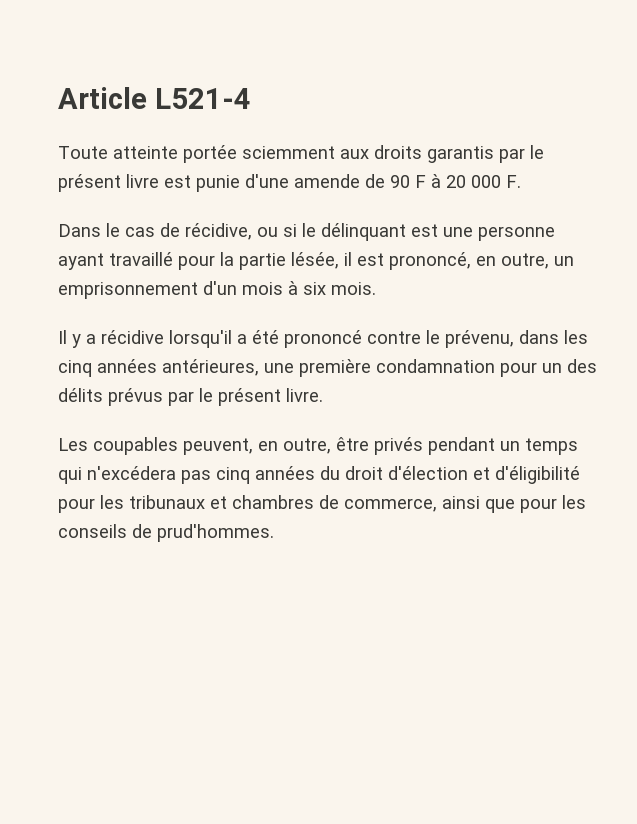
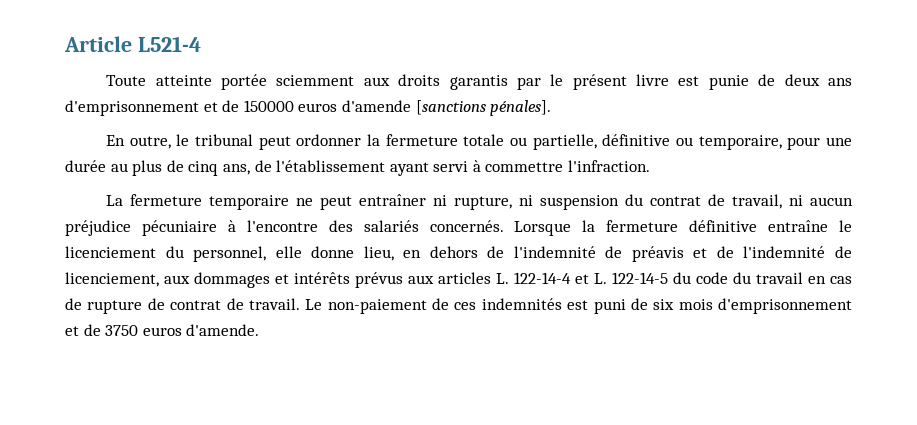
- Toute atteinte portée sciemment aux droits garantis par le présent livre est punie d'une amende de 90 F à 20 000 F.
- Dans le cas de récidive, ou si le délinquant est une personne ayant travaillé pour la partie lésée, il est prononcé, en outre, un emprisonnement d'un mois à six mois.
- Il y a récidive lorsqu'il a été prononcé contre le prévenu, dans les cinq années antérieures, une première condamnation pour un des délits prévus par le présent livre.
- Les coupables peuvent, en outre, être privés pendant un temps qui n'excédera pas cinq années du droit d'élection et d'éligibilité pour les tribunaux et chambres de commerce, ainsi que pour les conseils de prud'hommes.
+ Toute atteinte portée sciemment aux droits garantis par le présent livre est punie de deux ans d'emprisonnement et de 150000 euros d'amende [sanctions pénales].
+ En outre, le tribunal peut ordonner la fermeture totale ou partielle, définitive ou temporaire, pour une durée au plus de cinq ans, de l'établissement ayant servi à commettre l'infraction.
+ La fermeture temporaire ne peut entraîner ni rupture, ni suspension du contrat de travail, ni aucun préjudice pécuniaire à l'encontre des salariés concernés. Lorsque la fermeture définitive entraîne le licenciement du personnel, elle donne lieu, en dehors de l'indemnité de préavis et de l'indemnité de licenciement, aux dommages et intérêts prévus aux articles L. 122-14-4 et L. 122-14-5 du code du travail en cas de rupture de contrat de travail. Le non-paiement de ces indemnités est puni de six mois d'emprisonnement et de 3750 euros d'amende.

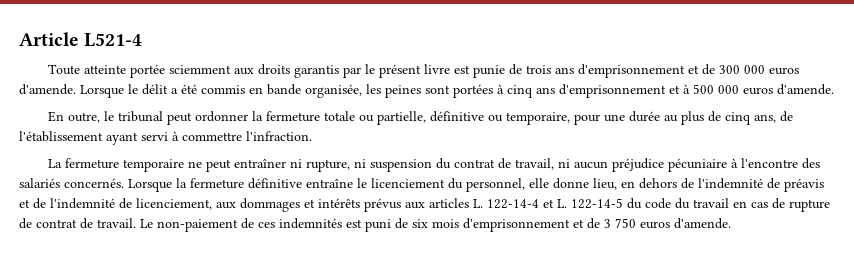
- Toute atteinte portée sciemment aux droits garantis par le présent livre est punie de deux ans d'emprisonnement et de 150000 euros d'amende [sanctions pénales].
+ Toute atteinte portée sciemment aux droits garantis par le présent livre est punie de trois ans d'emprisonnement et de 300 000 euros d'amende. Lorsque le délit a été commis en bande organisée, les peines sont portées à cinq ans d'emprisonnement et à 500 000 euros d'amende.
- Le non-paiement de ces indemnités est puni de six mois d'emprisonnement et de 3750 euros d'amende.
+ Le non-paiement de ces indemnités est puni de six mois d'emprisonnement et de 3 750 euros d'amende.

